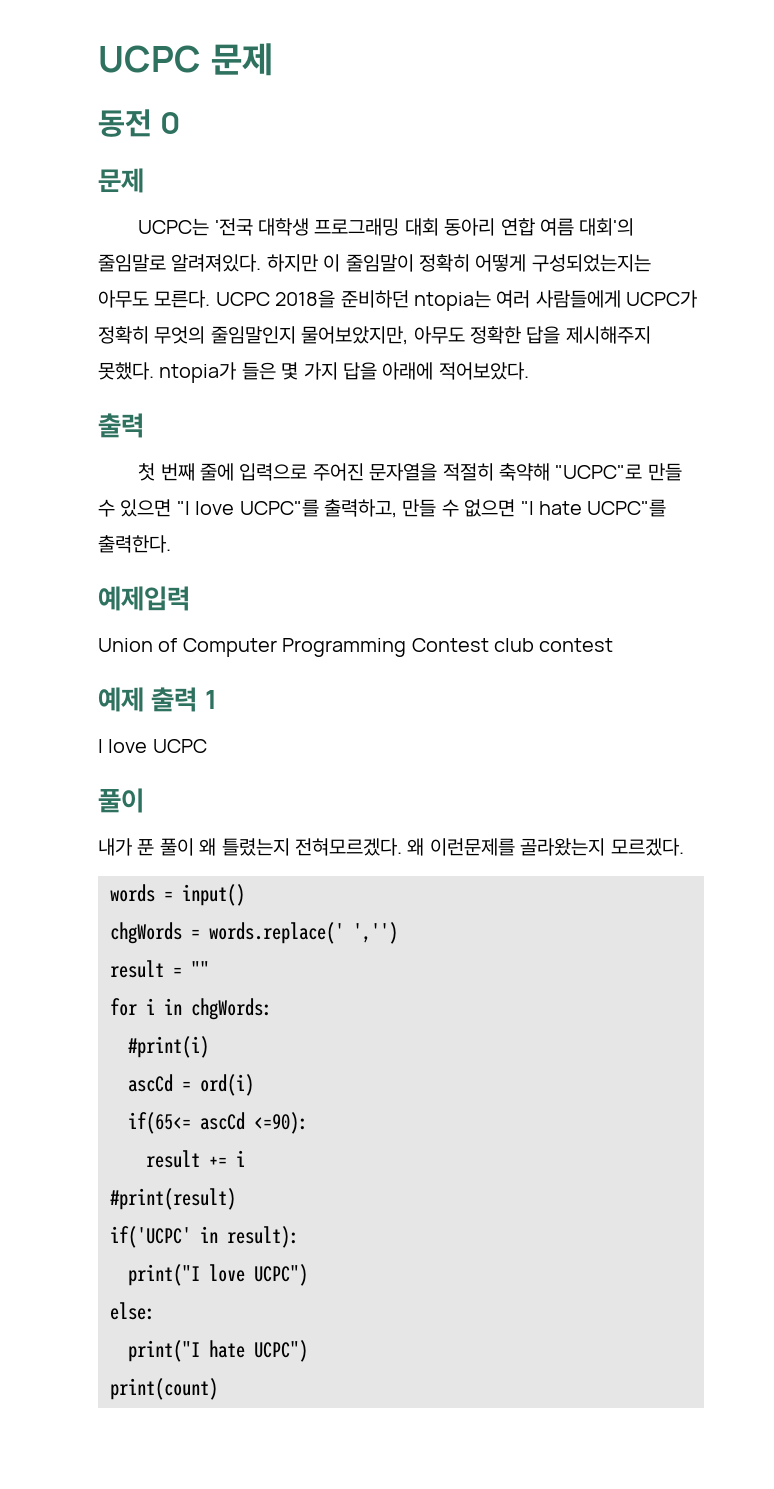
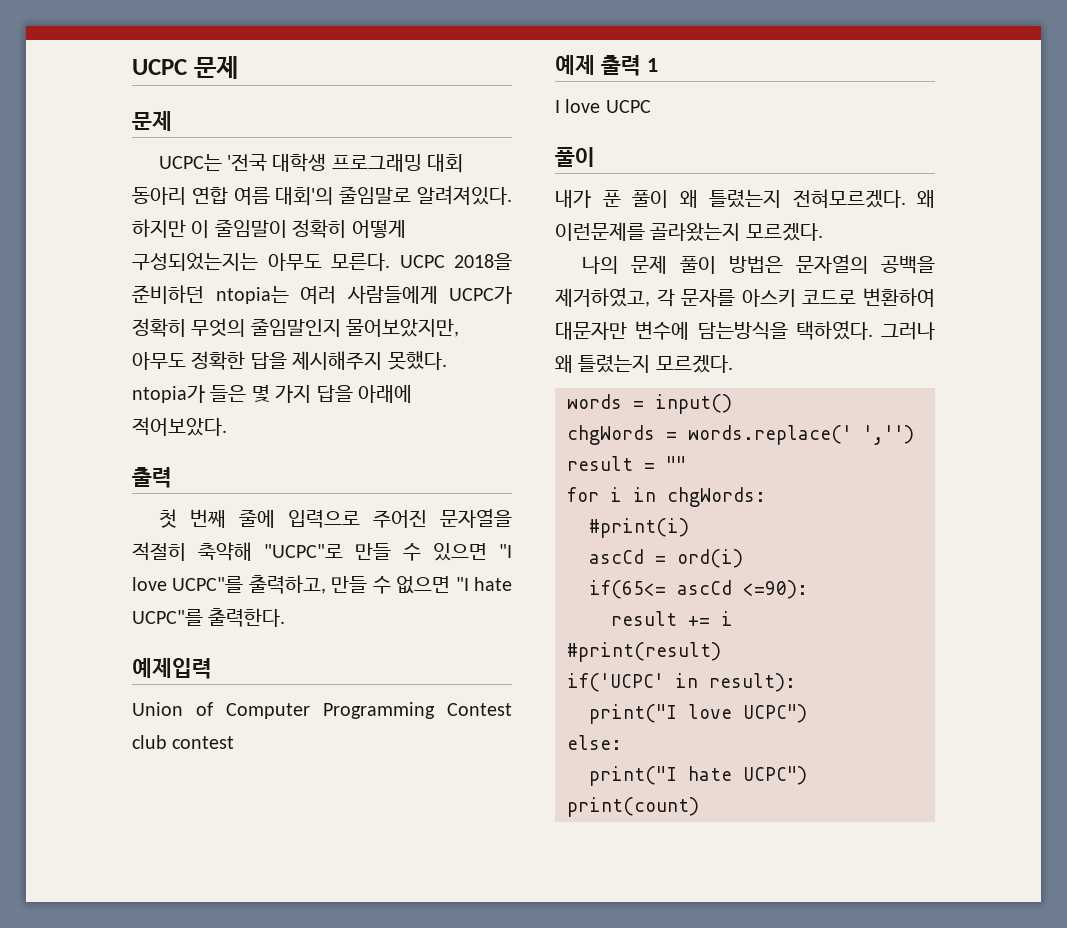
- 동전 0
+ 나의 문제 풀이 방법은 문자열의 공백을 제거하였고, 각 문자를 아스키 코드로 변환하여 대문자만 변수에 담는방식을 택하였다. 그러나 왜 틀렸는지 모르겠다.

